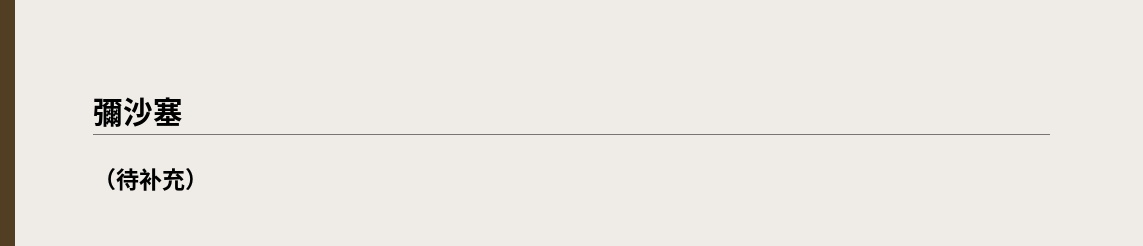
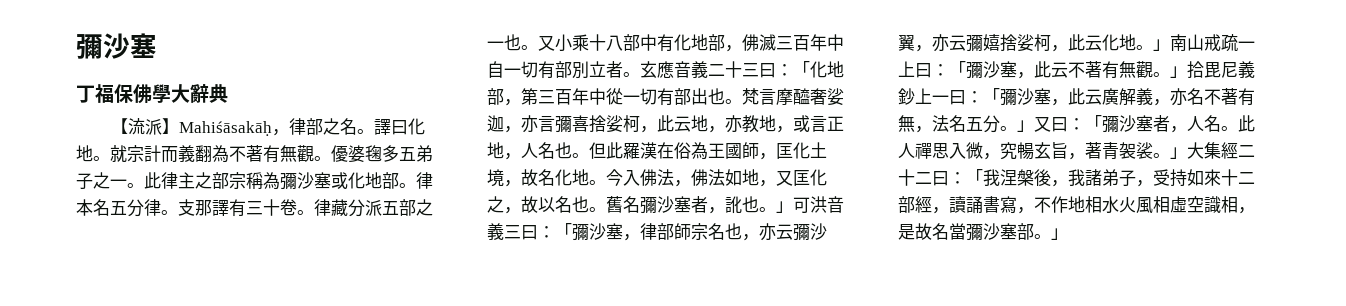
- （待补充）
+ 丁福保佛學大辭典
+ 【流派】Mahiśāsakāḥ，律部之名。譯曰化地。就宗計而義翻為不著有無觀。優婆毱多五弟子之一。此律主之部宗稱為彌沙塞或化地部。律本名五分律。支那譯有三十卷。律藏分派五部之一也。又小乘十八部中有化地部，佛滅三百年中自一切有部別立者。玄應音義二十三曰：「化地部，第三百年中從一切有部出也。梵言摩醯奢娑迦，亦言彌喜捨娑柯，此云地，亦教地，或言正地，人名也。但此羅漢在俗為王國師，匡化土境，故名化地。今入佛法，佛法如地，又匡化之，故以名也。舊名彌沙塞者，訛也。」可洪音義三曰：「彌沙塞，律部師宗名也，亦云彌沙翼，亦云彌嬉捨娑柯，此云化地。」南山戒疏一上曰：「彌沙塞，此云不著有無觀。」拾毘尼義鈔上一曰：「彌沙塞，此云廣解義，亦名不著有無，法名五分。」又曰：「彌沙塞者，人名。此人禪思入微，究暢玄旨，著青袈裟。」大集經二十二曰：「我涅槃後，我諸弟子，受持如來十二部經，讀誦書寫，不作地相水火風相虛空識相，是故名當彌沙塞部。」

